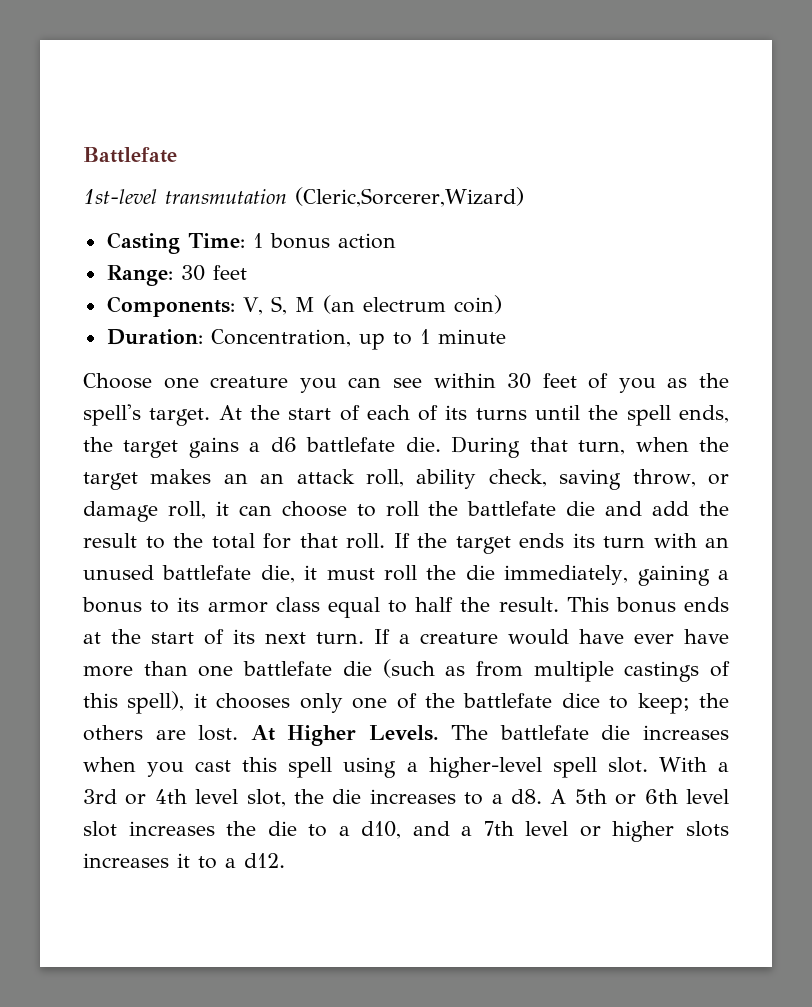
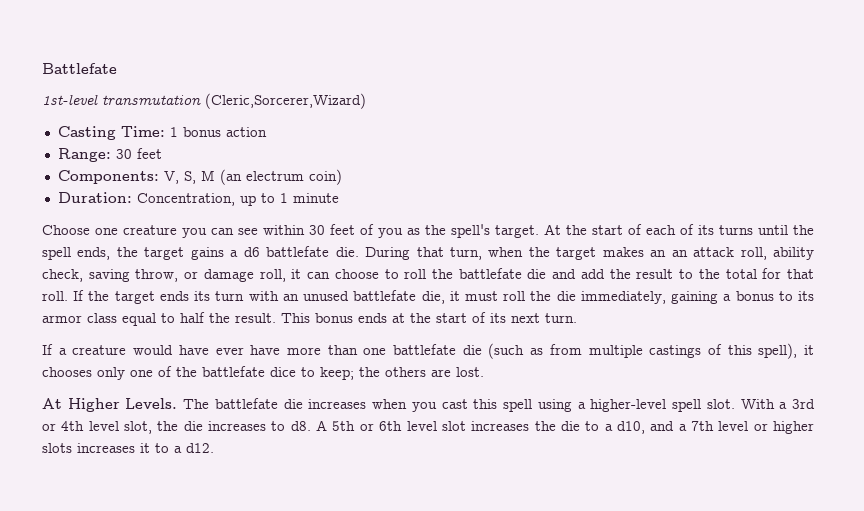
- This bonus ends at the start of its next turn. If a creature would have ever have more than one battlefate die (such as from multiple castings of this spell), it chooses only one of the battlefate dice to keep; the others are lost. At Higher Levels.
+ This bonus ends at the start of its next turn.
+ If a creature would have ever have more than one battlefate die (such as from multiple castings of this spell), it chooses only one of the battlefate dice to keep; the others are lost.
+ At Higher Levels.
- With a 3rd or 4th level slot, the die increases to a d8.
+ With a 3rd or 4th level slot, the die increases to d8.

